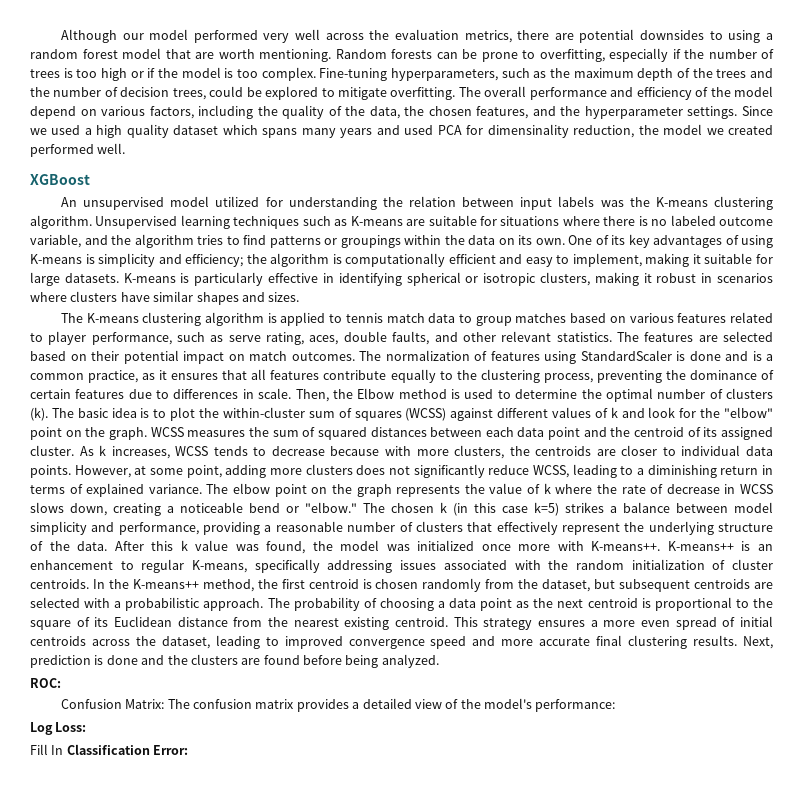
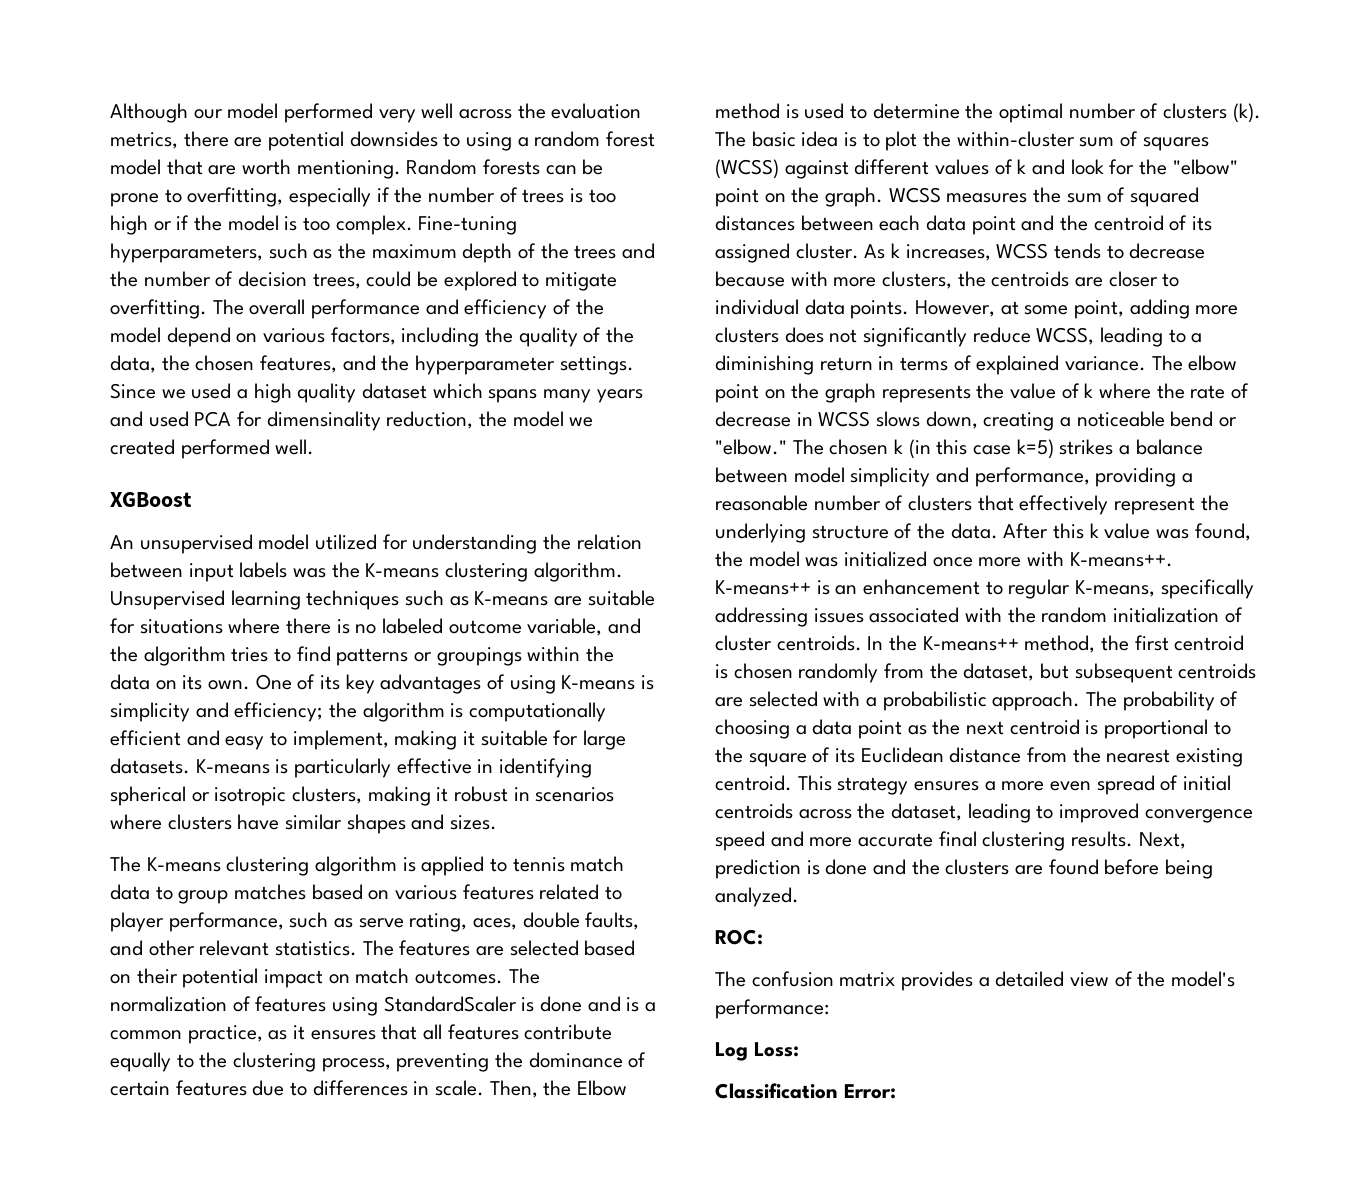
- Confusion Matrix: The confusion matrix provides a detailed view of the model's performance:
+ The confusion matrix provides a detailed view of the model's performance:
- Fill In Classification Error:
+ Classification Error:

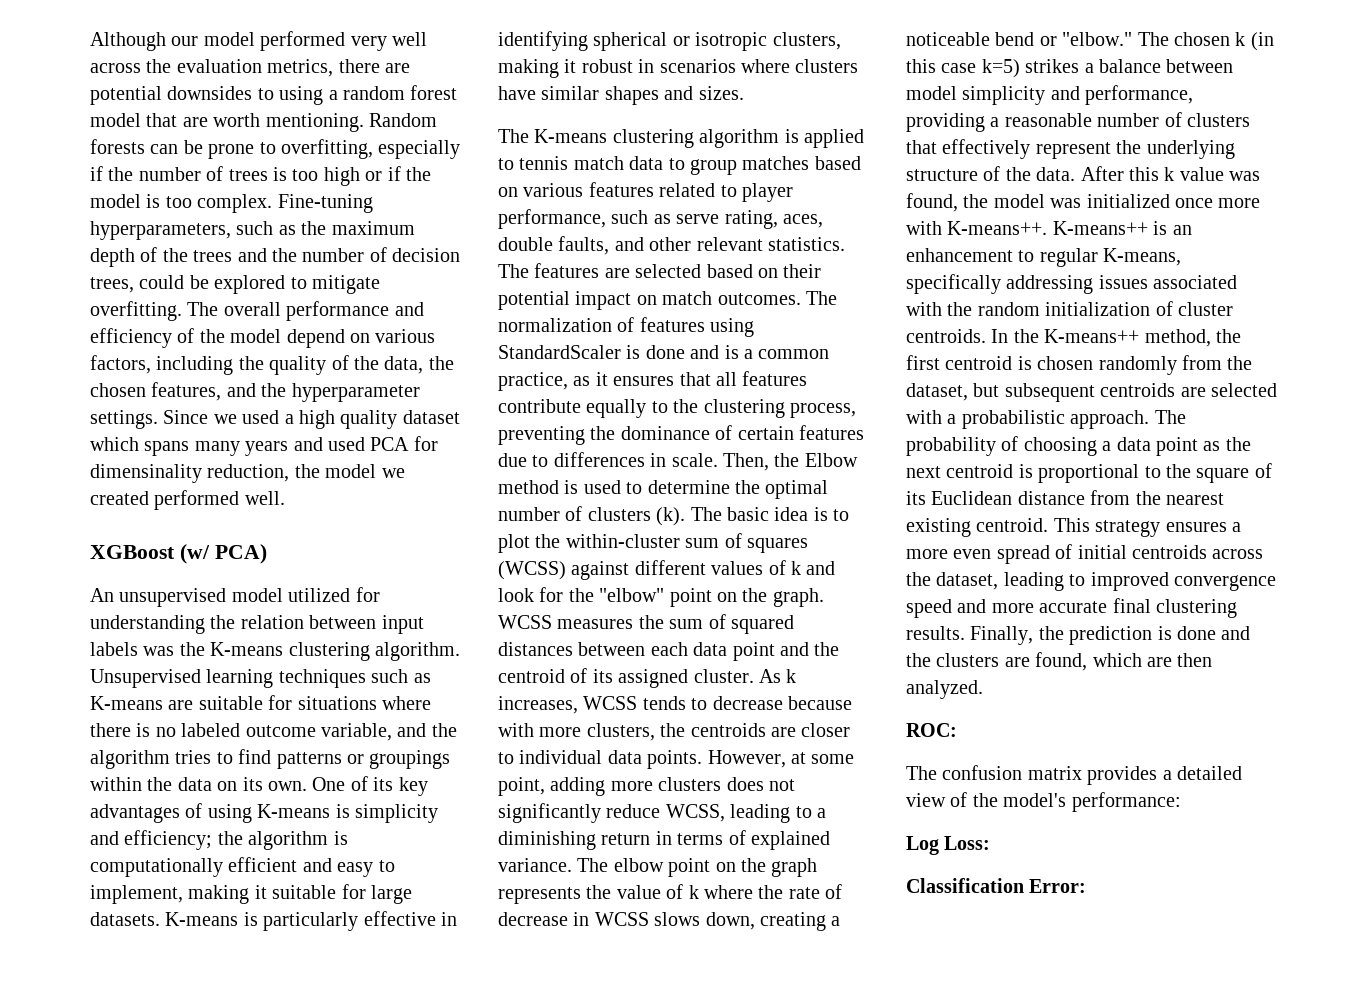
- XGBoost
+ XGBoost (w/ PCA)
- Next, prediction is done and the clusters are found before being analyzed.
+ Finally, the prediction is done and the clusters are found, which are then analyzed.

